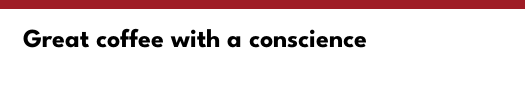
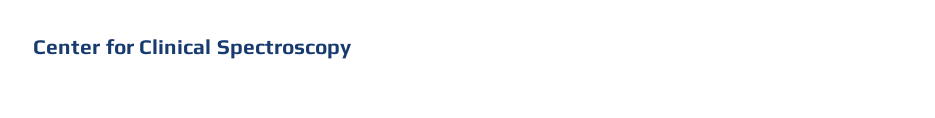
- Great coffee with a conscience
+ Center for Clinical Spectroscopy

